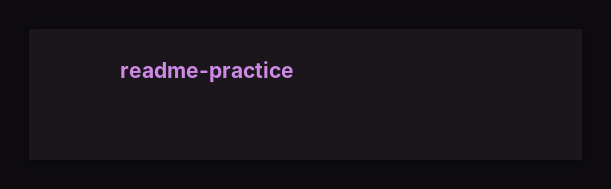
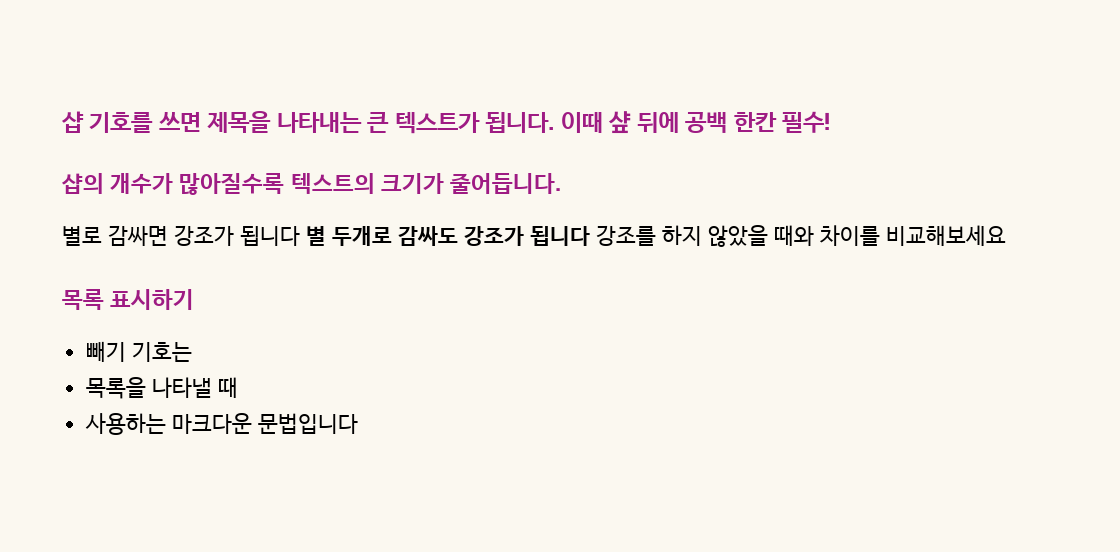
- readme-practice
+ 샵 기호를 쓰면 제목을 나타내는 큰 텍스트가 됩니다. 이때 샾 뒤에 공백 한칸 필수!
+ 샵의 개수가 많아질수록 텍스트의 크기가 줄어듭니다.
+ 별로 감싸면 강조가 됩니다 별 두개로 감싸도 강조가 됩니다 강조를 하지 않았을 때와 차이를 비교해보세요
+ 목록 표시하기
+ 빼기 기호는
+ 목록을 나타낼 때
+ 사용하는 마크다운 문법입니다

